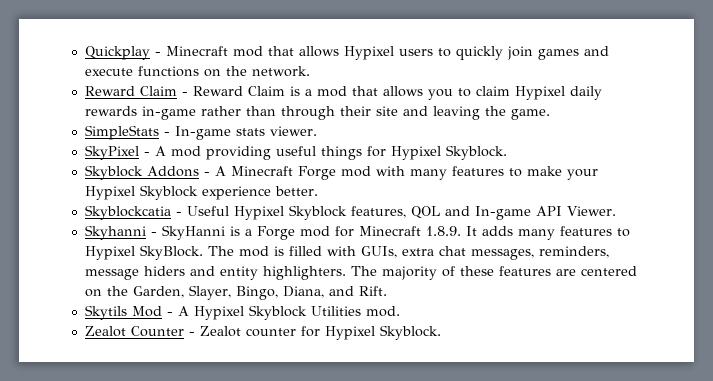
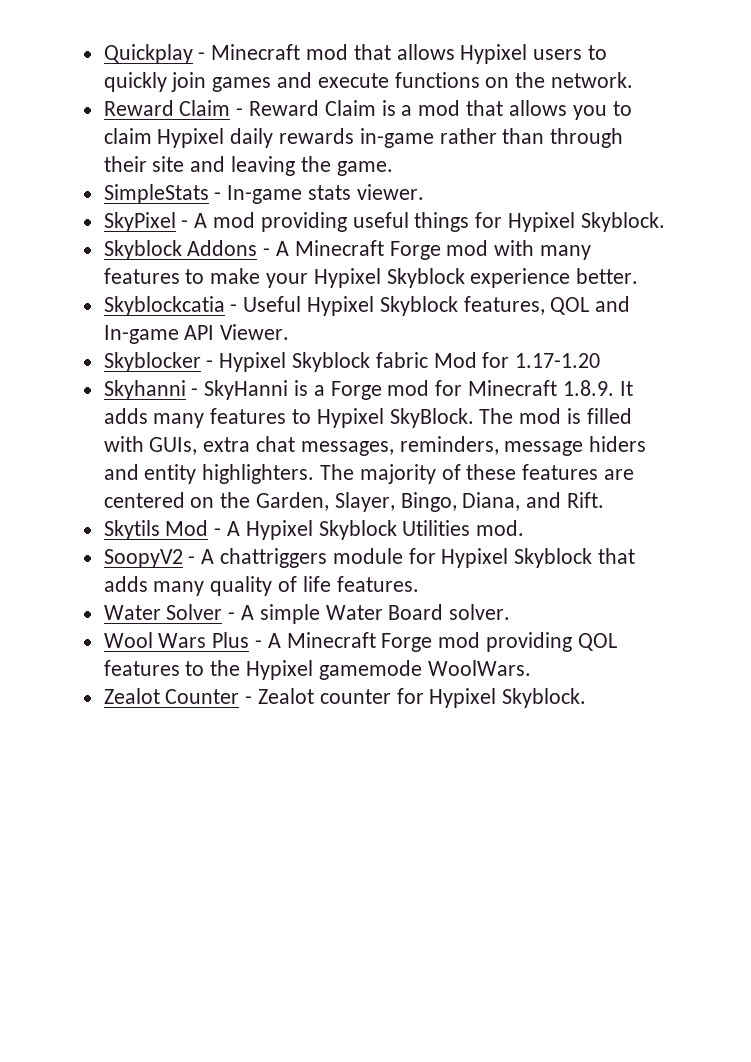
+ Skyblocker - Hypixel Skyblock fabric Mod for 1.17-1.20
+ SoopyV2 - A chattriggers module for Hypixel Skyblock that adds many quality of life features.
+ Water Solver - A simple Water Board solver.
+ Wool Wars Plus - A Minecraft Forge mod providing QOL features to the Hypixel gamemode WoolWars.

